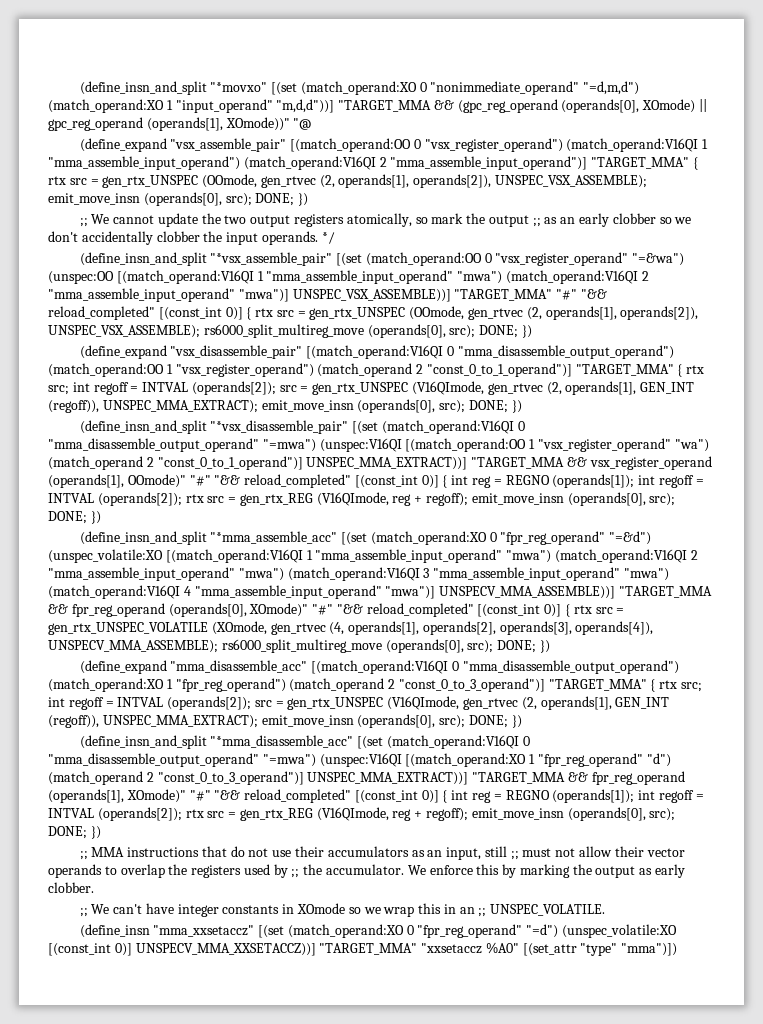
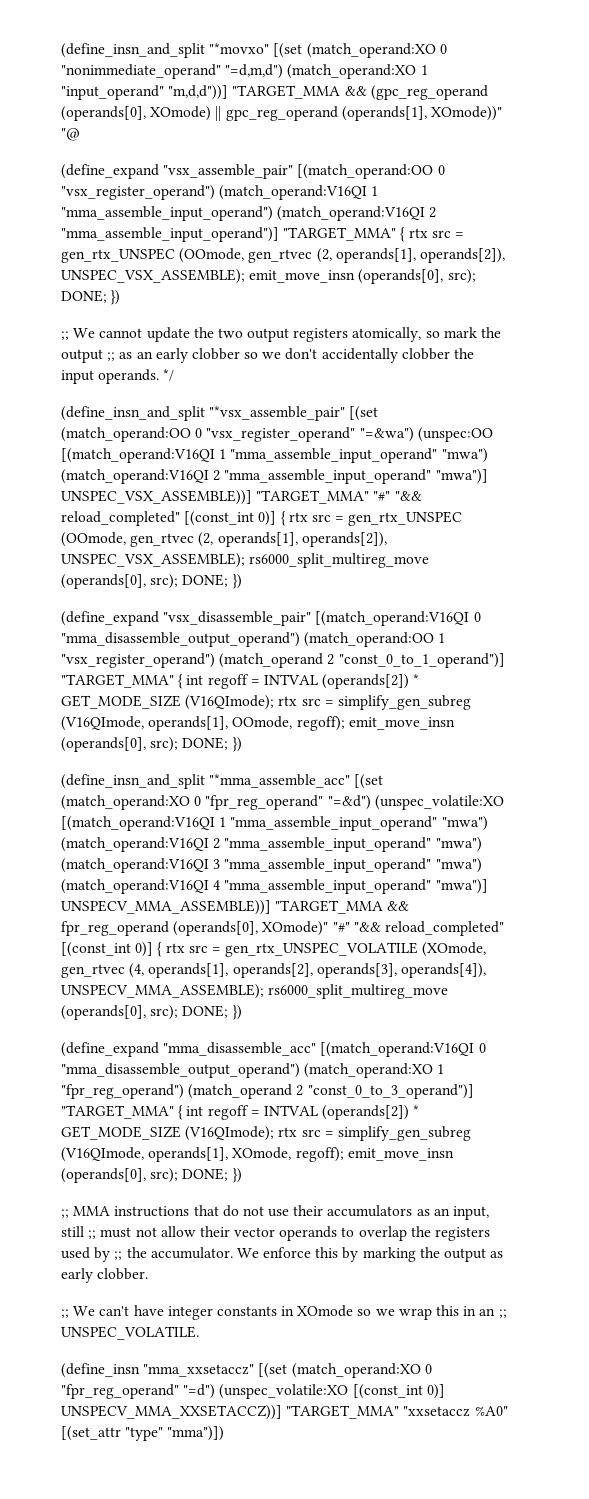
- (define_expand "vsx_disassemble_pair" [(match_operand:V16QI 0 "mma_disassemble_output_operand") (match_operand:OO 1 "vsx_register_operand") (match_operand 2 "const_0_to_1_operand")] "TARGET_MMA" { rtx src; int regoff = INTVAL (operands[2]); src = gen_rtx_UNSPEC (V16QImode, gen_rtvec (2, operands[1], GEN_INT (regoff)), UNSPEC_MMA_EXTRACT); emit_move_insn (operands[0], src); DONE; })
- (define_insn_and_split "*vsx_disassemble_pair" [(set (match_operand:V16QI 0 "mma_disassemble_output_operand" "=mwa") (unspec:V16QI [(match_operand:OO 1 "vsx_register_operand" "wa") (match_operand 2 "const_0_to_1_operand")] UNSPEC_MMA_EXTRACT))] "TARGET_MMA && vsx_register_operand (operands[1], OOmode)" "#" "&& reload_completed" [(const_int 0)] { int reg = REGNO (operands[1]); int regoff = INTVAL (operands[2]); rtx src = gen_rtx_REG (V16QImode, reg + regoff); emit_move_insn (operands[0], src); DONE; })
+ (define_expand "vsx_disassemble_pair" [(match_operand:V16QI 0 "mma_disassemble_output_operand") (match_operand:OO 1 "vsx_register_operand") (match_operand 2 "const_0_to_1_operand")] "TARGET_MMA" { int regoff = INTVAL (operands[2]) * GET_MODE_SIZE (V16QImode); rtx src = simplify_gen_subreg (V16QImode, operands[1], OOmode, regoff); emit_move_insn (operands[0], src); DONE; })
- (define_expand "mma_disassemble_acc" [(match_operand:V16QI 0 "mma_disassemble_output_operand") (match_operand:XO 1 "fpr_reg_operand") (match_operand 2 "const_0_to_3_operand")] "TARGET_MMA" { rtx src; int regoff = INTVAL (operands[2]); src = gen_rtx_UNSPEC (V16QImode, gen_rtvec (2, operands[1], GEN_INT (regoff)), UNSPEC_MMA_EXTRACT); emit_move_insn (operands[0], src); DONE; })
- (define_insn_and_split "*mma_disassemble_acc" [(set (match_operand:V16QI 0 "mma_disassemble_output_operand" "=mwa") (unspec:V16QI [(match_operand:XO 1 "fpr_reg_operand" "d") (match_operand 2 "const_0_to_3_operand")] UNSPEC_MMA_EXTRACT))] "TARGET_MMA && fpr_reg_operand (operands[1], XOmode)" "#" "&& reload_completed" [(const_int 0)] { int reg = REGNO (operands[1]); int regoff = INTVAL (operands[2]); rtx src = gen_rtx_REG (V16QImode, reg + regoff); emit_move_insn (operands[0], src); DONE; })
+ (define_expand "mma_disassemble_acc" [(match_operand:V16QI 0 "mma_disassemble_output_operand") (match_operand:XO 1 "fpr_reg_operand") (match_operand 2 "const_0_to_3_operand")] "TARGET_MMA" { int regoff = INTVAL (operands[2]) * GET_MODE_SIZE (V16QImode); rtx src = simplify_gen_subreg (V16QImode, operands[1], XOmode, regoff); emit_move_insn (operands[0], src); DONE; })

